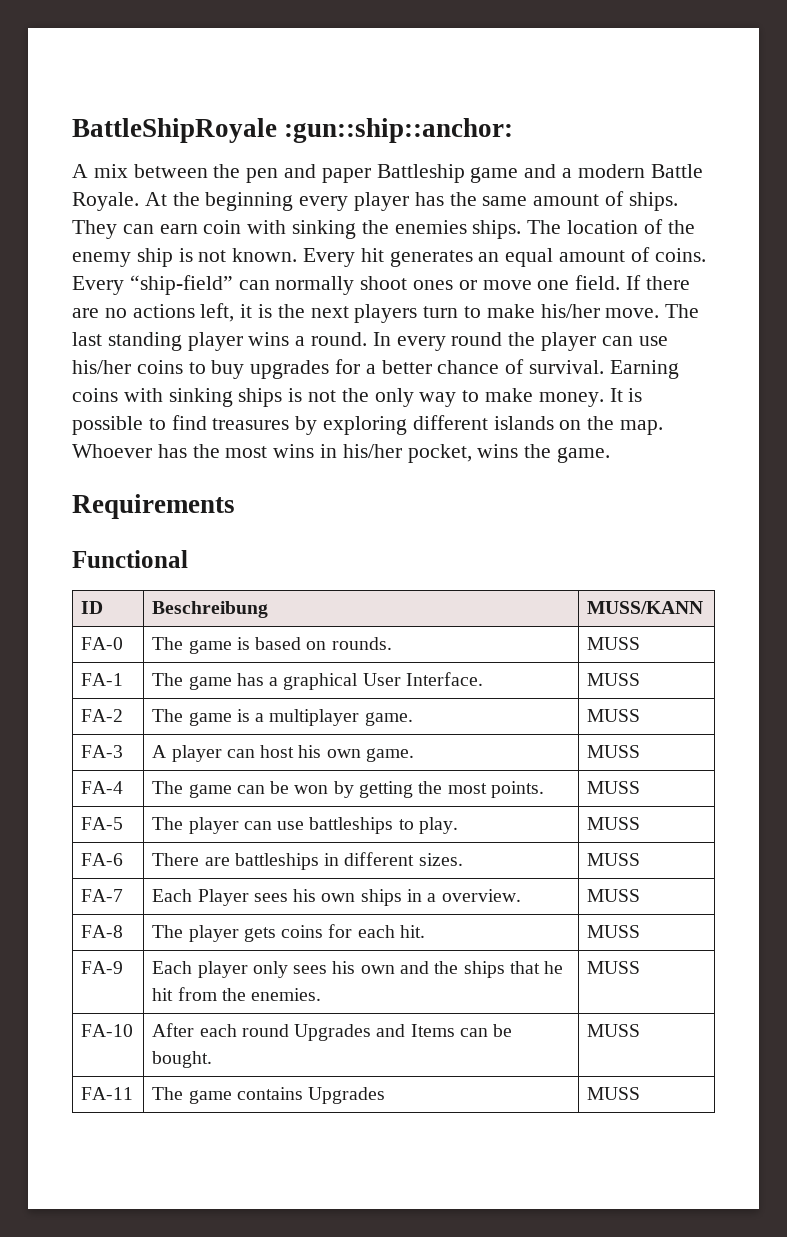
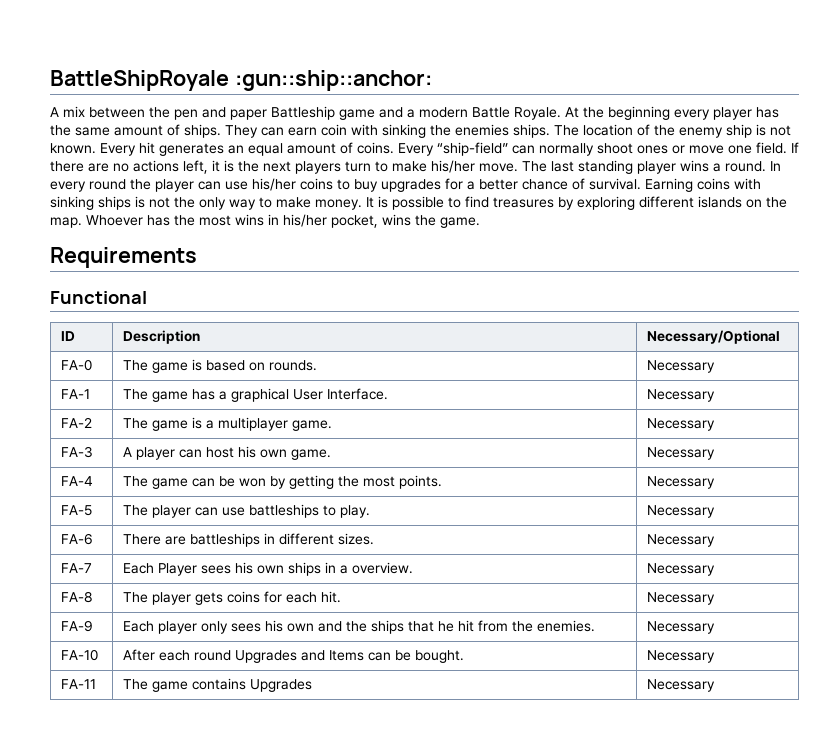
- ID | Beschreibung | MUSS/KANN
+ ID | Description | Necessary/Optional
- FA-0 | The game is based on rounds. | MUSS
+ FA-0 | The game is based on rounds. | Necessary
- FA-1 | The game has a graphical User Interface. | MUSS
+ FA-1 | The game has a graphical User Interface. | Necessary
- FA-2 | The game is a multiplayer game. | MUSS
+ FA-2 | The game is a multiplayer game. | Necessary
- FA-3 | A player can host his own game. | MUSS
+ FA-3 | A player can host his own game. | Necessary
- FA-4 | The game can be won by getting the most points. | MUSS
+ FA-4 | The game can be won by getting the most points. | Necessary
- FA-5 | The player can use battleships to play. | MUSS
+ FA-5 | The player can use battleships to play. | Necessary
- FA-6 | There are battleships in different sizes. | MUSS
+ FA-6 | There are battleships in different sizes. | Necessary
- FA-7 | Each Player sees his own ships in a overview. | MUSS
+ FA-7 | Each Player sees his own ships in a overview. | Necessary
- FA-8 | The player gets coins for each hit. | MUSS
+ FA-8 | The player gets coins for each hit. | Necessary
- FA-9 | Each player only sees his own and the ships that he hit from the enemies. | MUSS
+ FA-9 | Each player only sees his own and the ships that he hit from the enemies. | Necessary
- FA-10 | After each round Upgrades and Items can be bought. | MUSS
+ FA-10 | After each round Upgrades and Items can be bought. | Necessary
- FA-11 | The game contains Upgrades | MUSS
+ FA-11 | The game contains Upgrades | Necessary

